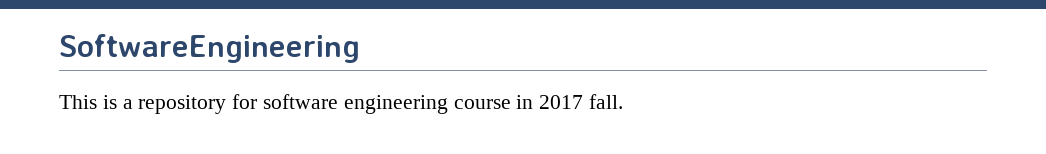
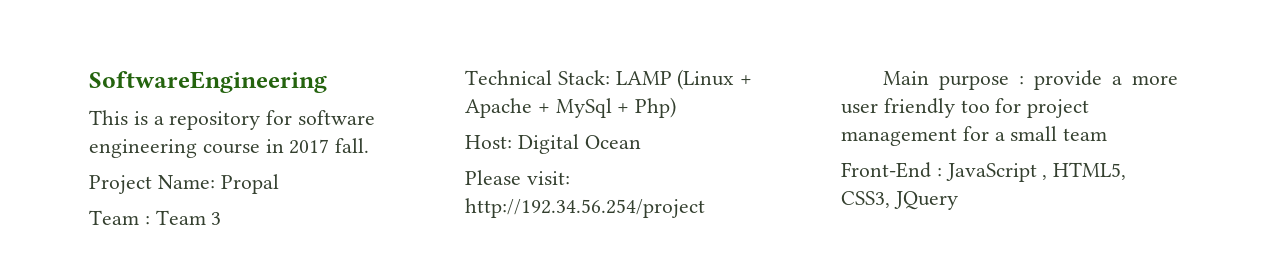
+ Project Name: Propal
+ Team : Team 3
+ Technical Stack: LAMP (Linux + Apache + MySql + Php)
+ Host: Digital Ocean
+ Please visit: http://192.34.56.254/project
+ Main purpose : provide a more user friendly too for project management for a small team
+ Front-End : JavaScript , HTML5, CSS3, JQuery

